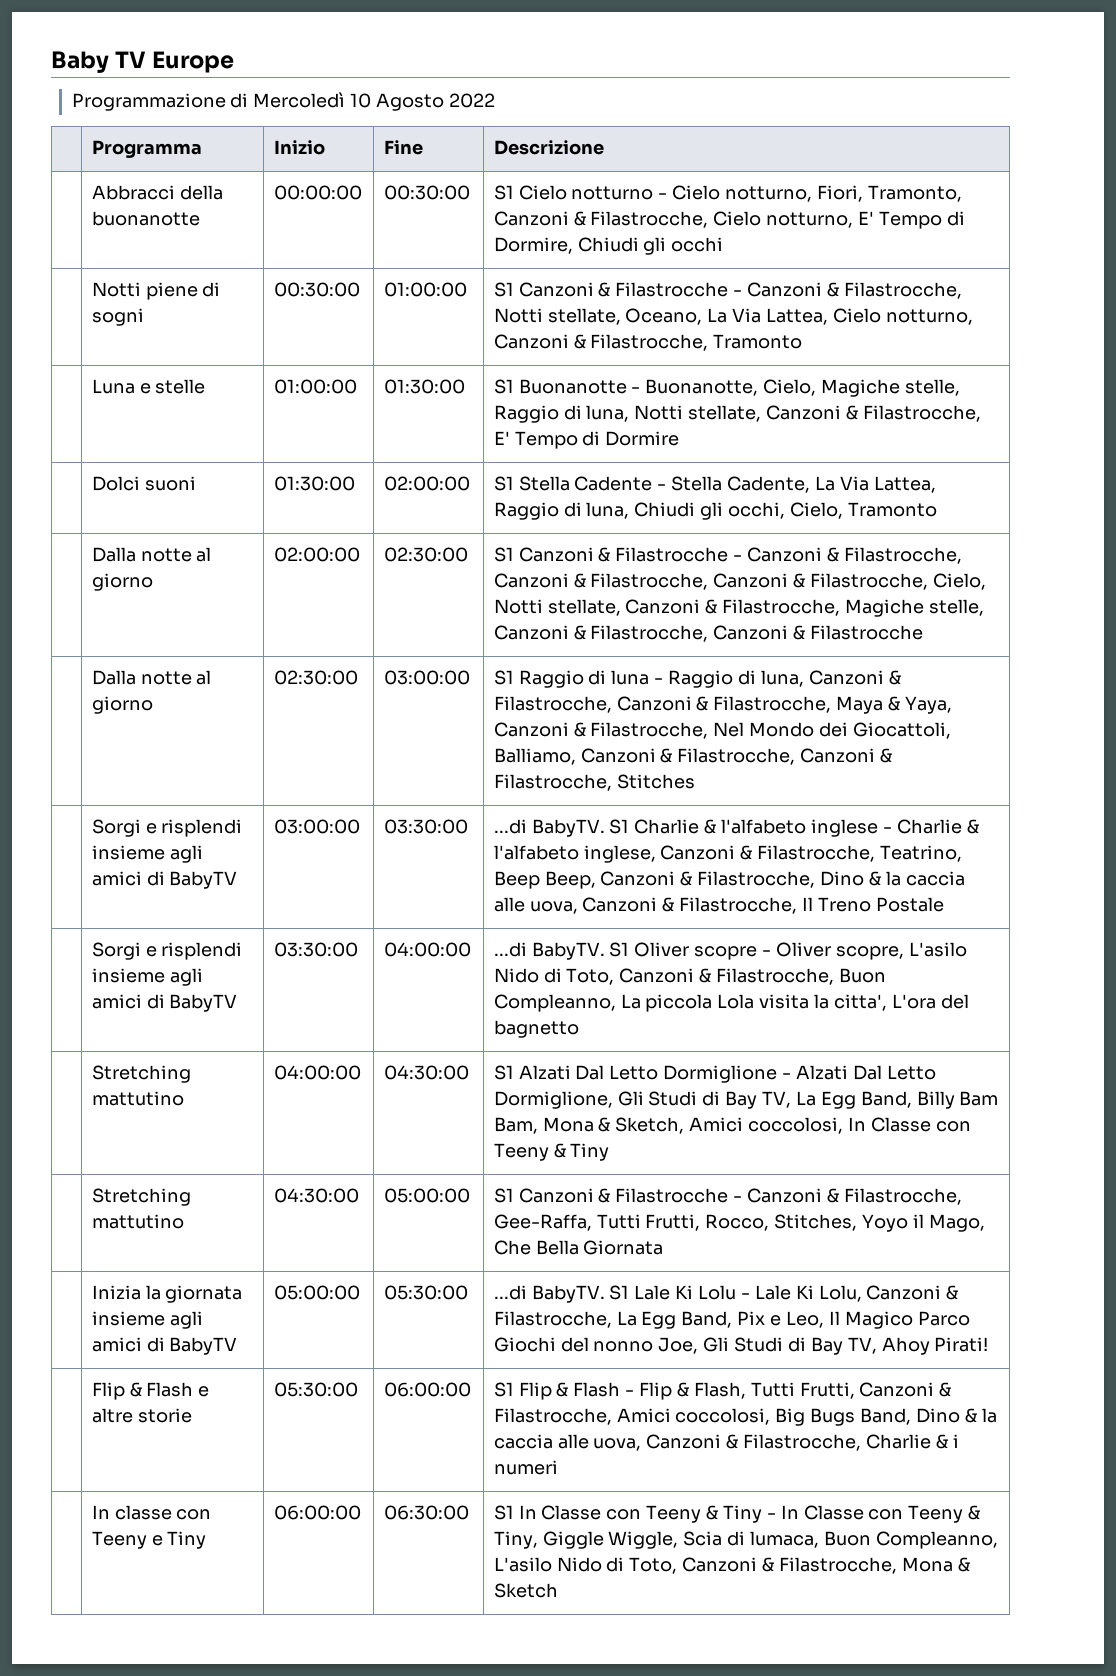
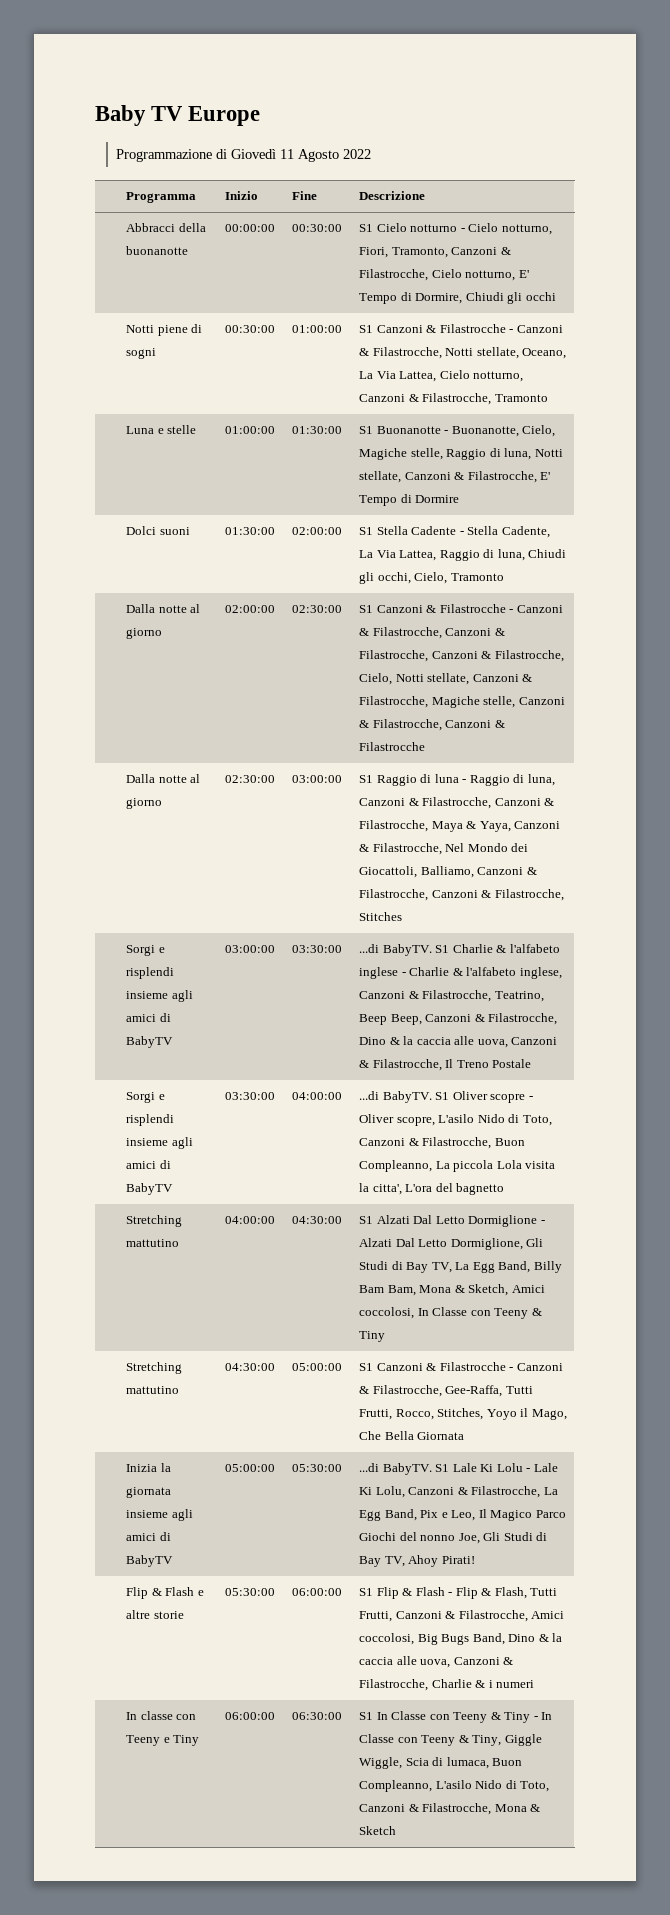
- Programmazione di Mercoledì 10 Agosto 2022
+ Programmazione di Giovedì 11 Agosto 2022

